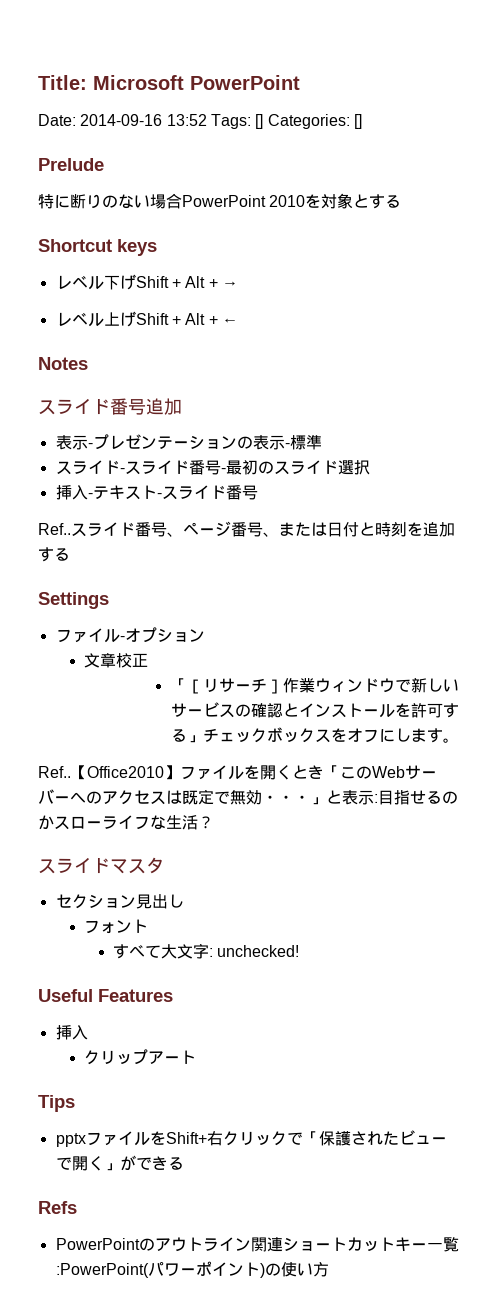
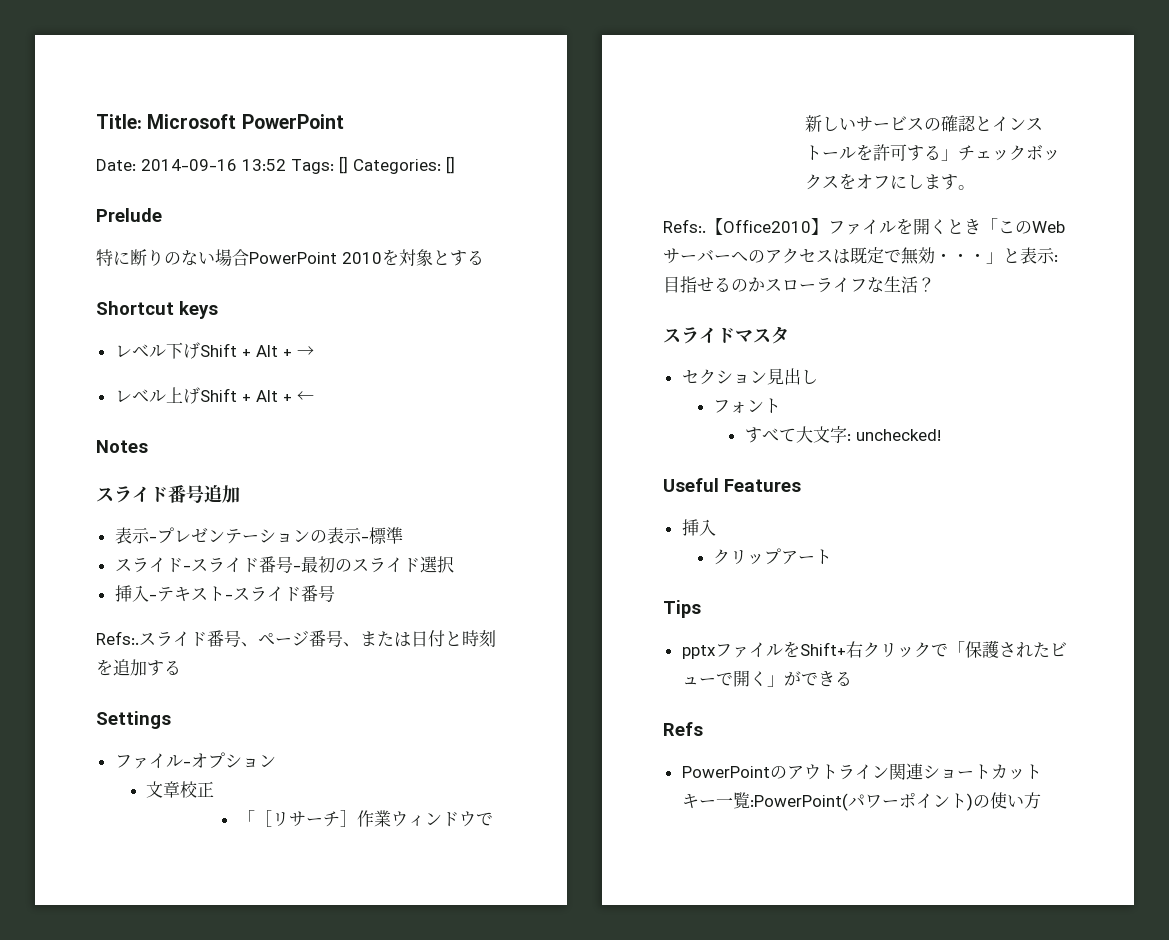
  挿入-テキスト-スライド番号
- Ref..
+ Refs:.
  「［リサーチ］作業ウィンドウで新しいサービスの確認とインストールを許可する」チェックボックスをオフにします。
- Ref..
+ Refs:.

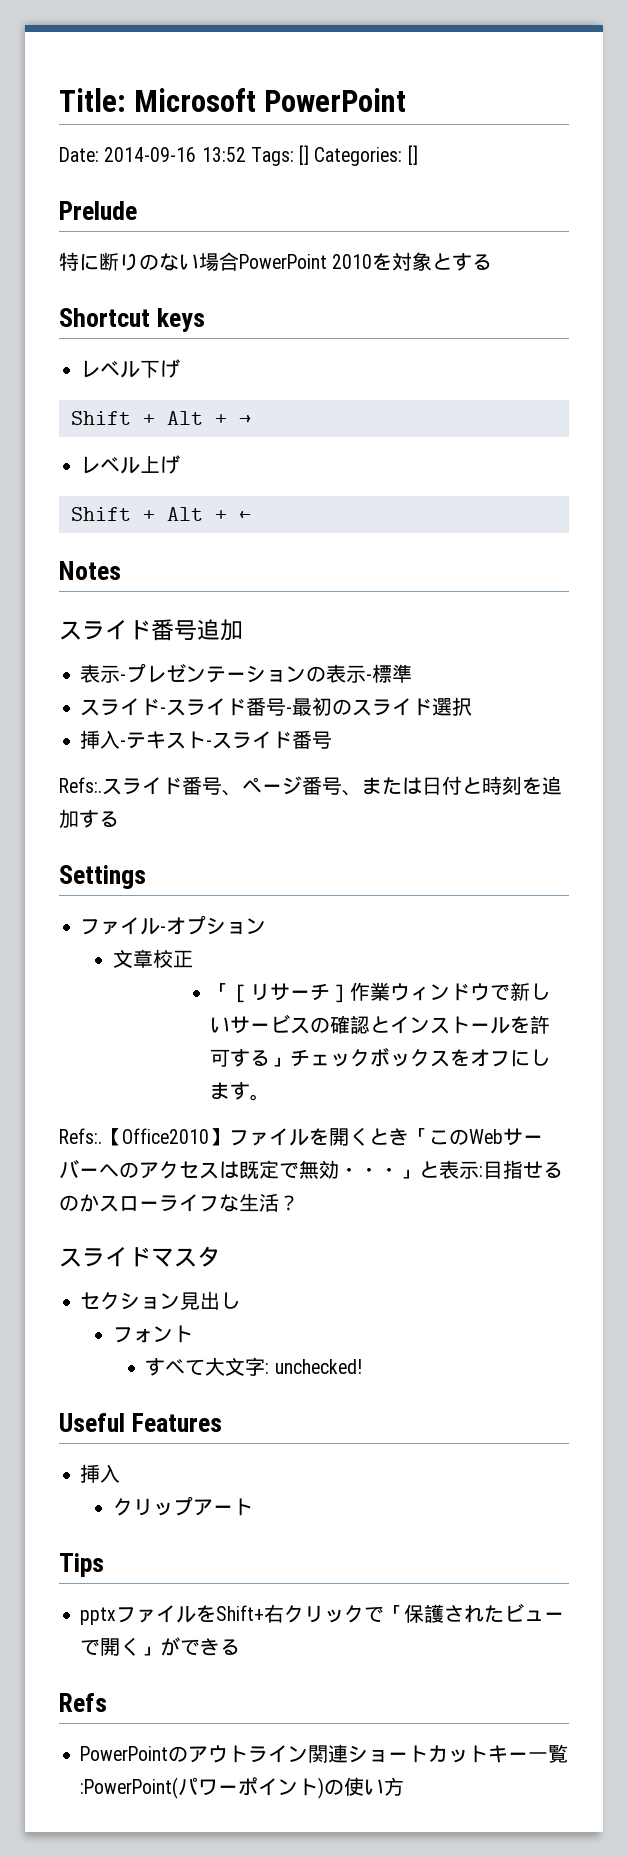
- レベル下げShift + Alt + →
+ レベル下げ
+ Shift + Alt + →
- レベル上げShift + Alt + ←
+ レベル上げ
+ Shift + Alt + ←

